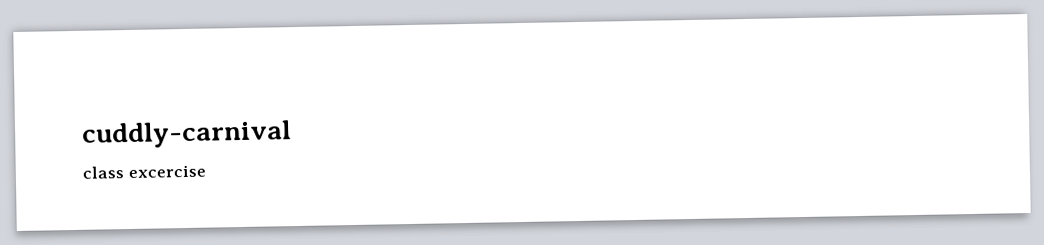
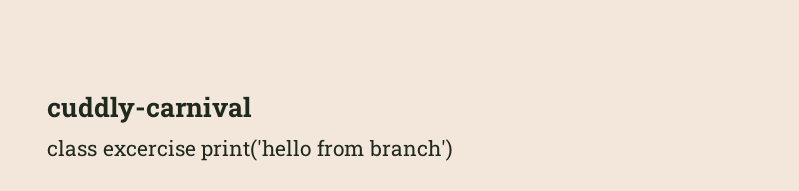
- class excercise
+ class excercise print('hello from branch')

